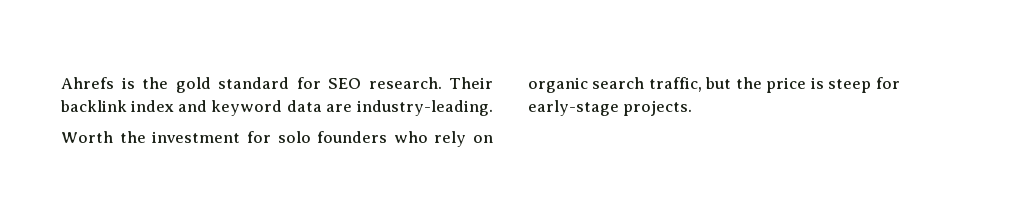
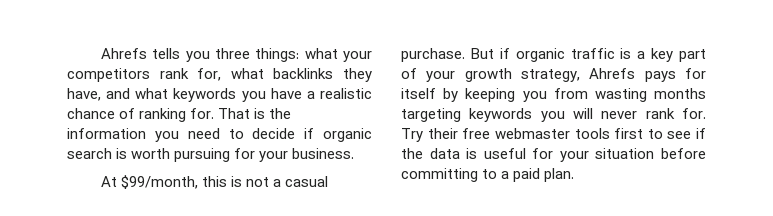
- Ahrefs is the gold standard for SEO research. Their backlink index and keyword data are industry-leading.
- Worth the investment for solo founders who rely on organic search traffic, but the price is steep for early-stage projects.
+ Ahrefs tells you three things: what your competitors rank for, what backlinks they have, and what keywords you have a realistic chance of ranking for. That is the information you need to decide if organic search is worth pursuing for your business.
+ At $99/month, this is not a casual purchase. But if organic traffic is a key part of your growth strategy, Ahrefs pays for itself by keeping you from wasting months targeting keywords you will never rank for. Try their free webmaster tools first to see if the data is useful for your situation before committing to a paid plan.

